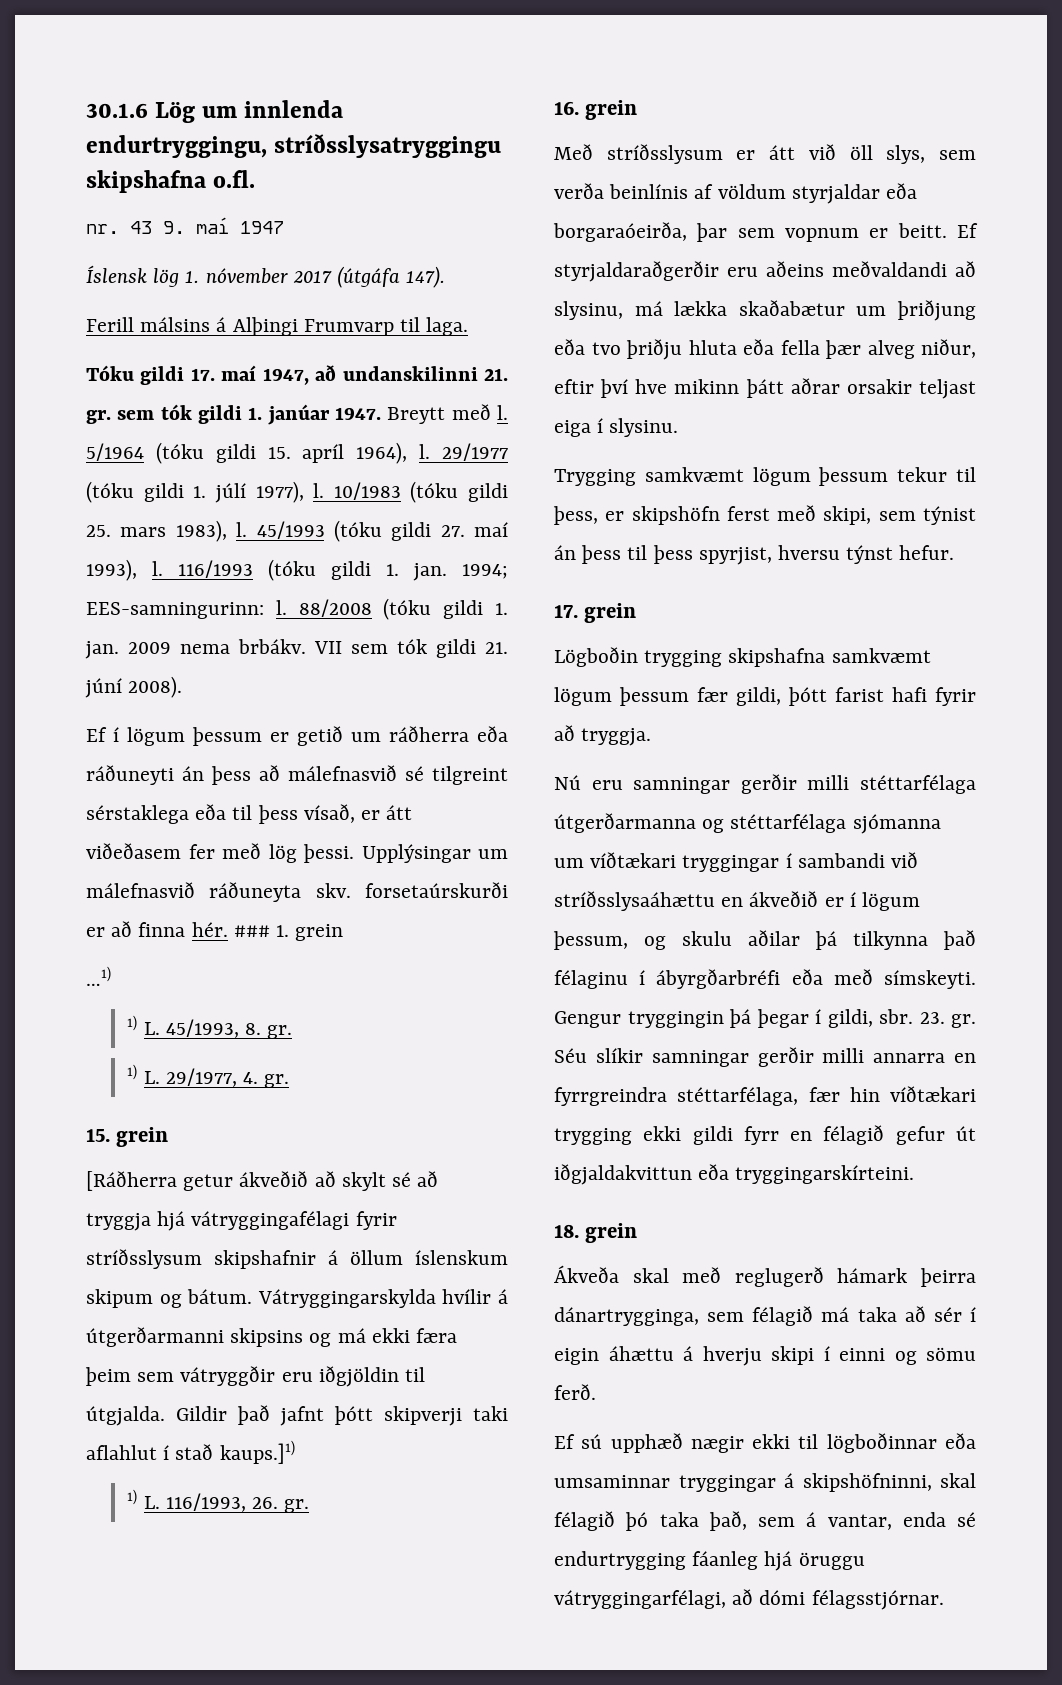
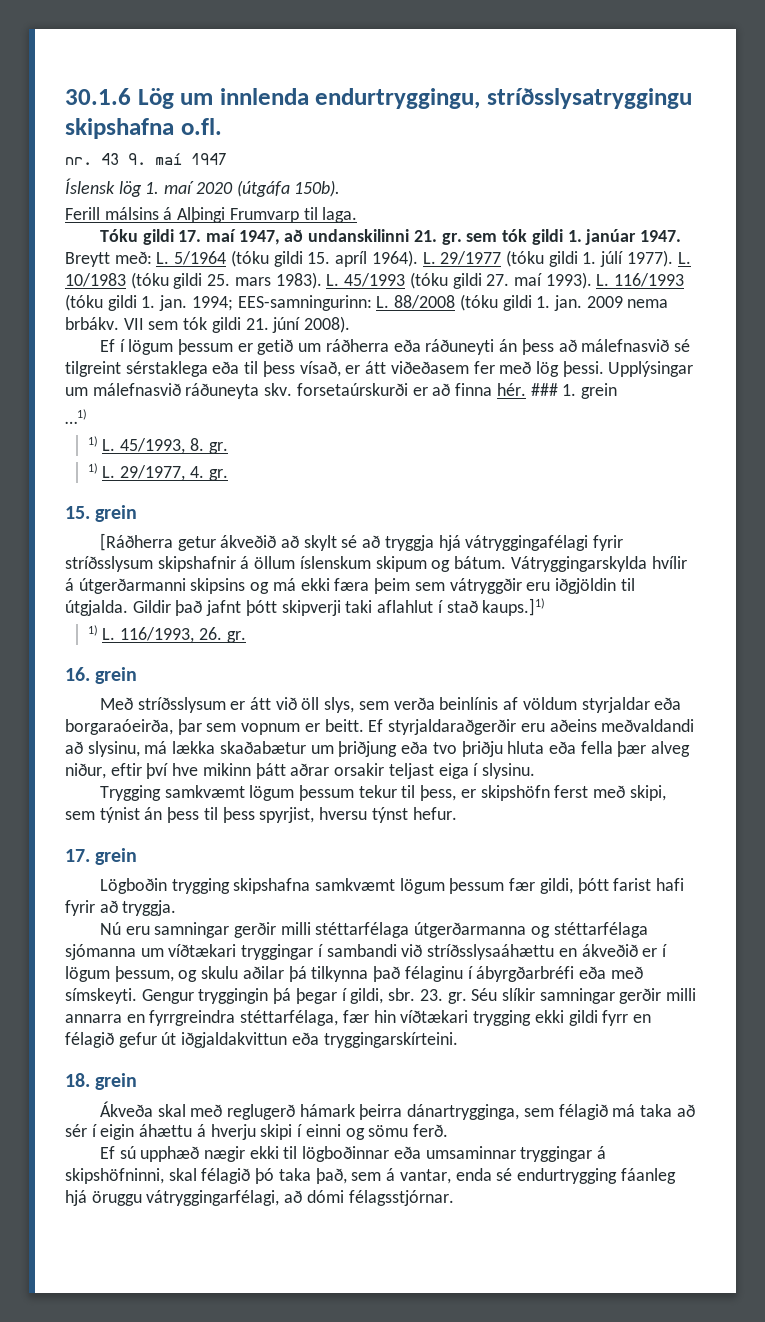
- Íslensk lög 1. nóvember 2017 (útgáfa 147).
+ Íslensk lög 1. maí 2020 (útgáfa 150b).
- Breytt með l. 5/1964 (tóku gildi 15. apríl 1964), l. 29/1977 (tóku gildi 1. júlí 1977), l. 10/1983 (tóku gildi 25. mars 1983), l. 45/1993 (tóku gildi 27. maí 1993), l. 116/1993 (tóku gildi 1. jan.
+ Breytt með: L. 5/1964 (tóku gildi 15. apríl 1964). L. 29/1977 (tóku gildi 1. júlí 1977). L. 10/1983 (tóku gildi 25. mars 1983). L. 45/1993 (tóku gildi 27. maí 1993). L. 116/1993 (tóku gildi 1. jan.
- 1994; EES-samningurinn: l. 88/2008 (tóku gildi 1. jan.
+ 1994; EES-samningurinn: L. 88/2008 (tóku gildi 1. jan.

